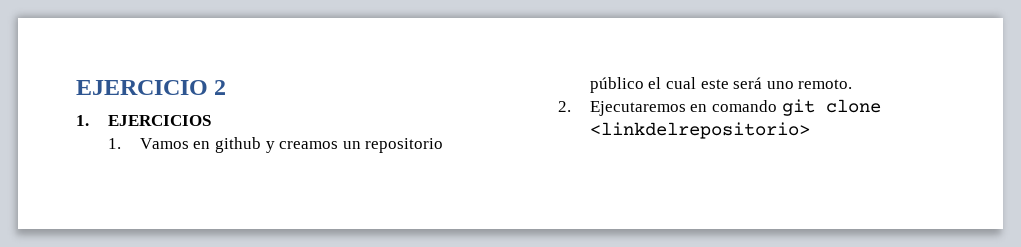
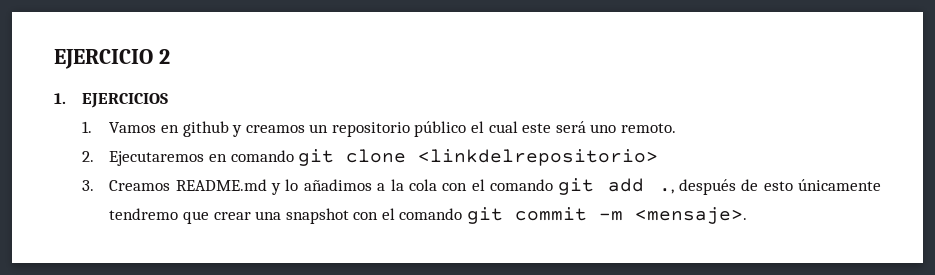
+ 3. Creamos README.md y lo añadimos a la cola con el comando git add ., después de esto únicamente tendremo que crear una snapshot con el comando git commit -m <mensaje>.

